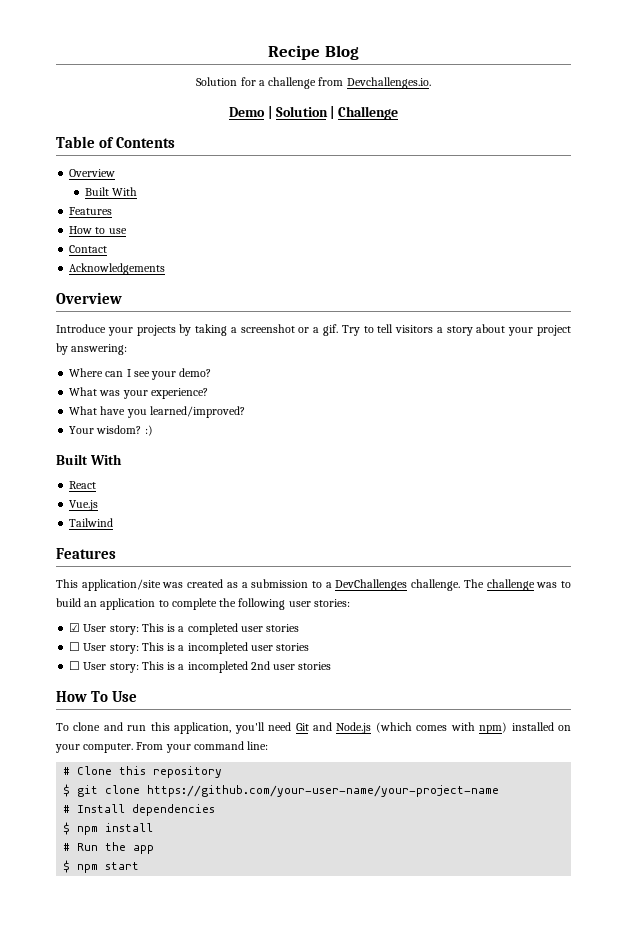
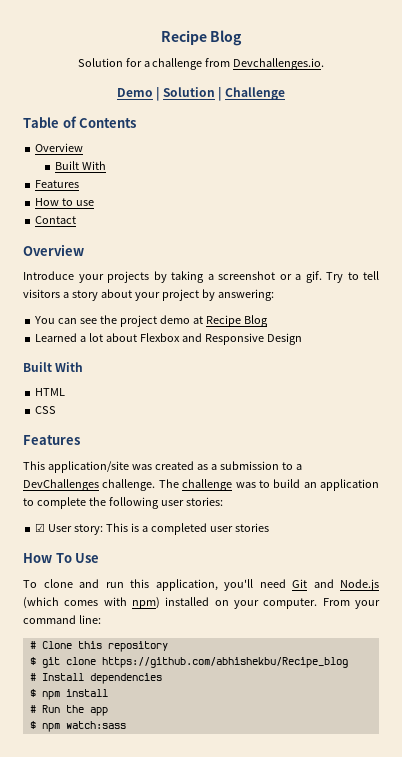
- Acknowledgements
- Where can I see your demo?
- What was your experience?
- What have you learned/improved?
- Your wisdom? :)
+ You can see the project demo at Recipe Blog
+ Learned a lot about Flexbox and Responsive Design
  Built With
- React
- Vue.js
- Tailwind
+ HTML
+ CSS
- ☐ User story: This is a incompleted user stories
- ☐ User story: This is a incompleted 2nd user stories
- $ git clone https://github.com/your-user-name/your-project-name
+ $ git clone https://github.com/abhishekbu/Recipe_blog
- $ npm start
+ $ npm watch:sass

